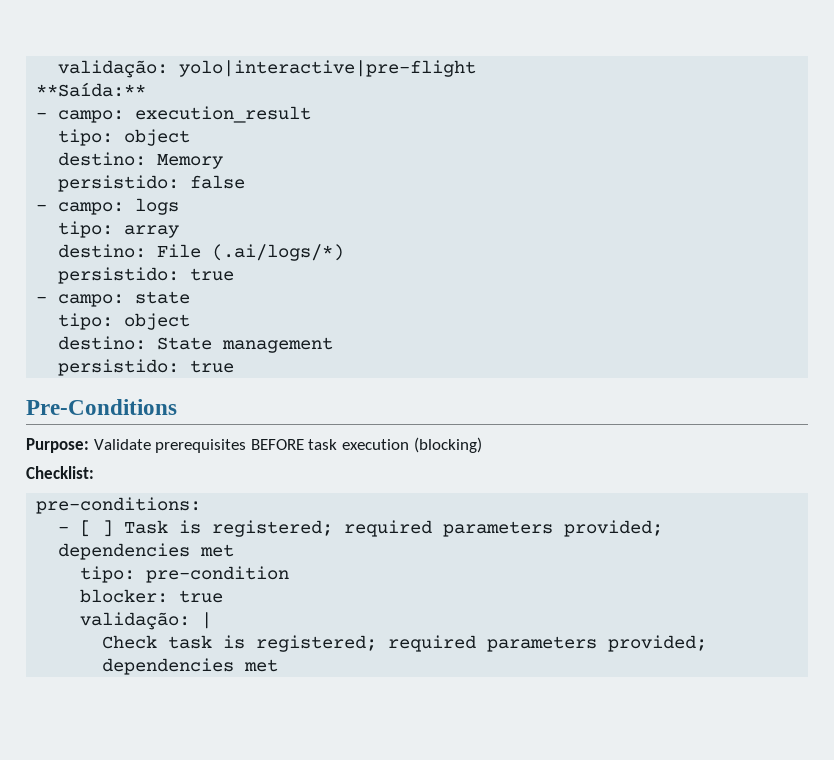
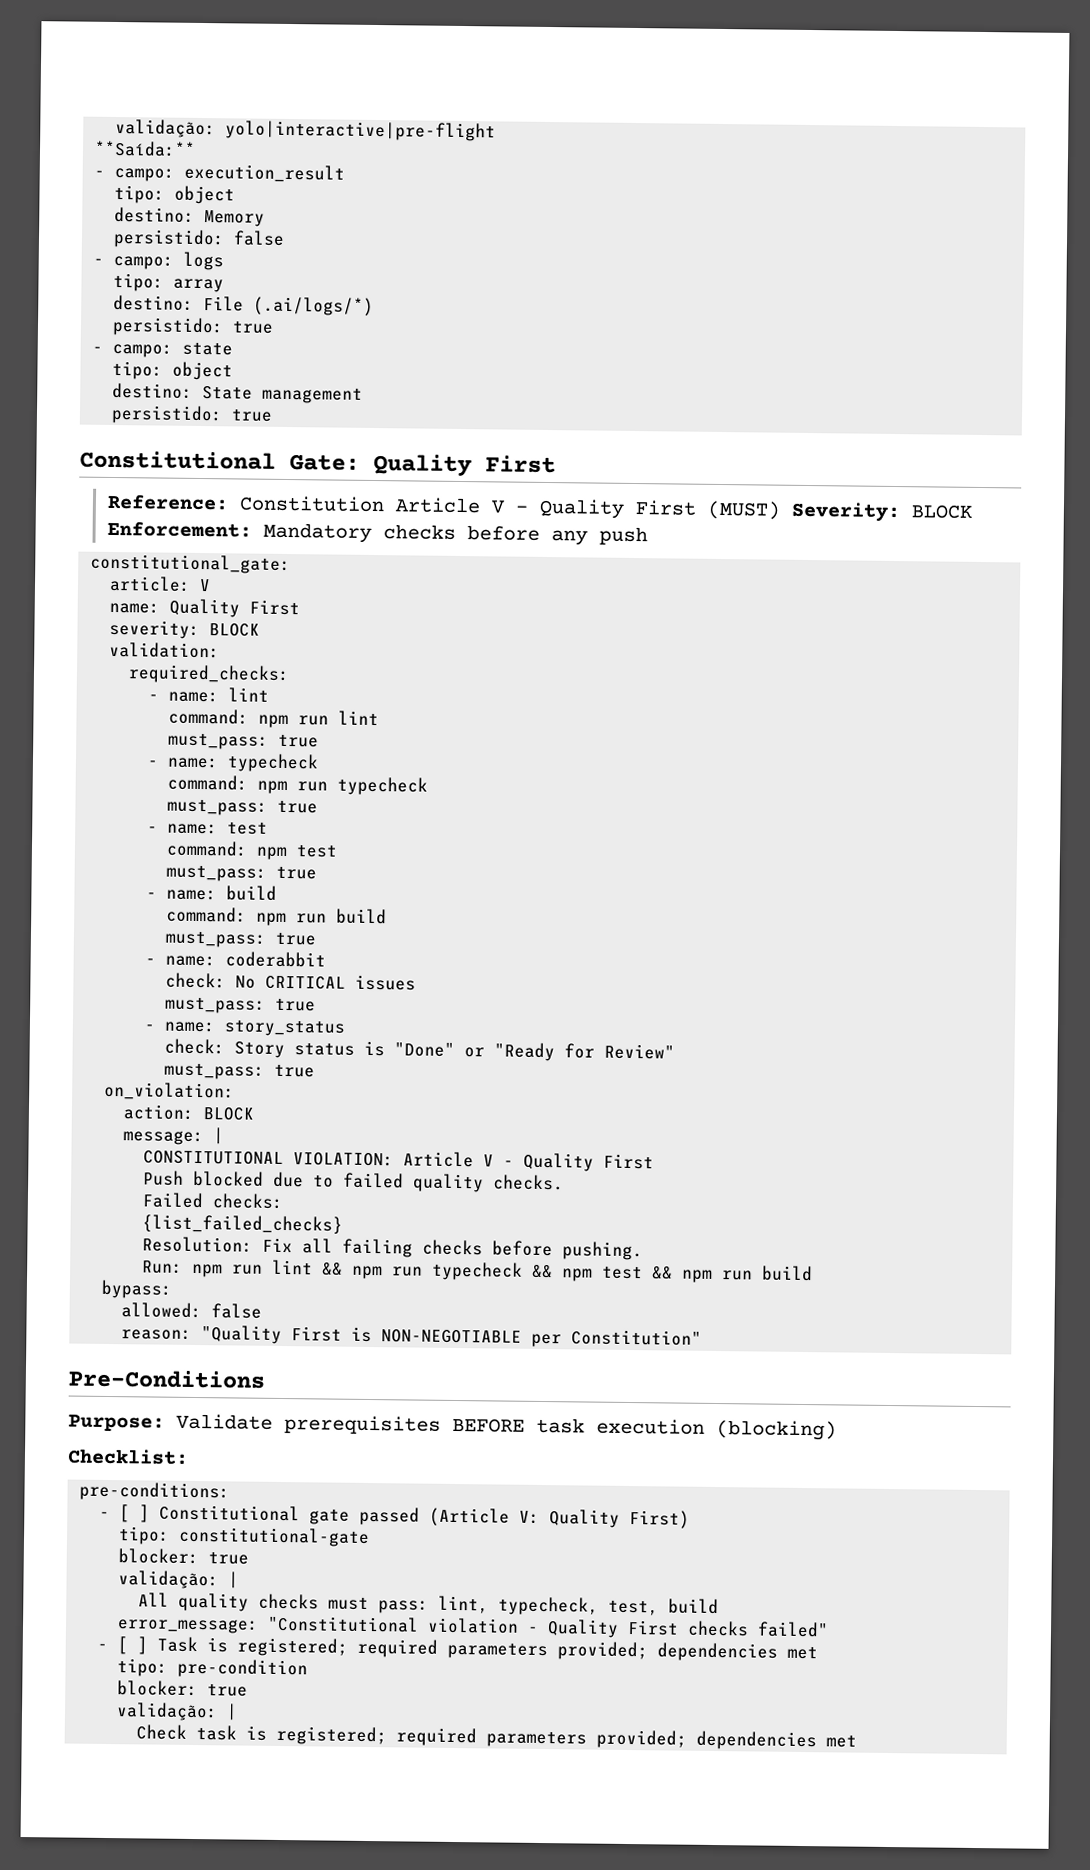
+ Constitutional Gate: Quality First
+ Reference: Constitution Article V - Quality First (MUST) Severity: BLOCK Enforcement: Mandatory checks before any push
+ constitutional_gate:
+ article: V
+ name: Quality First
+ severity: BLOCK
+ validation:
+ required_checks:
+ - name: lint
+ command: npm run lint
+ must_pass: true
+ - name: typecheck
+ command: npm run typecheck
+ must_pass: true
+ - name: test
+ command: npm test
+ must_pass: true
+ - name: build
+ command: npm run build
+ must_pass: true
+ - name: coderabbit
+ check: No CRITICAL issues
+ must_pass: true
+ - name: story_status
+ check: Story status is "Done" or "Ready for Review"
+ must_pass: true
+ on_violation:
+ action: BLOCK
+ message: |
+ CONSTITUTIONAL VIOLATION: Article V - Quality First
+ Push blocked due to failed quality checks.
+ Failed checks:
+ {list_failed_checks}
+ Resolution: Fix all failing checks before pushing.
+ Run: npm run lint && npm run typecheck && npm test && npm run build
+ bypass:
+ allowed: false
+ reason: "Quality First is NON-NEGOTIABLE per Constitution"
+ - [ ] Constitutional gate passed (Article V: Quality First)
+ tipo: constitutional-gate
+ blocker: true
+ validação: |
+ All quality checks must pass: lint, typecheck, test, build
+ error_message: "Constitutional violation - Quality First checks failed"

